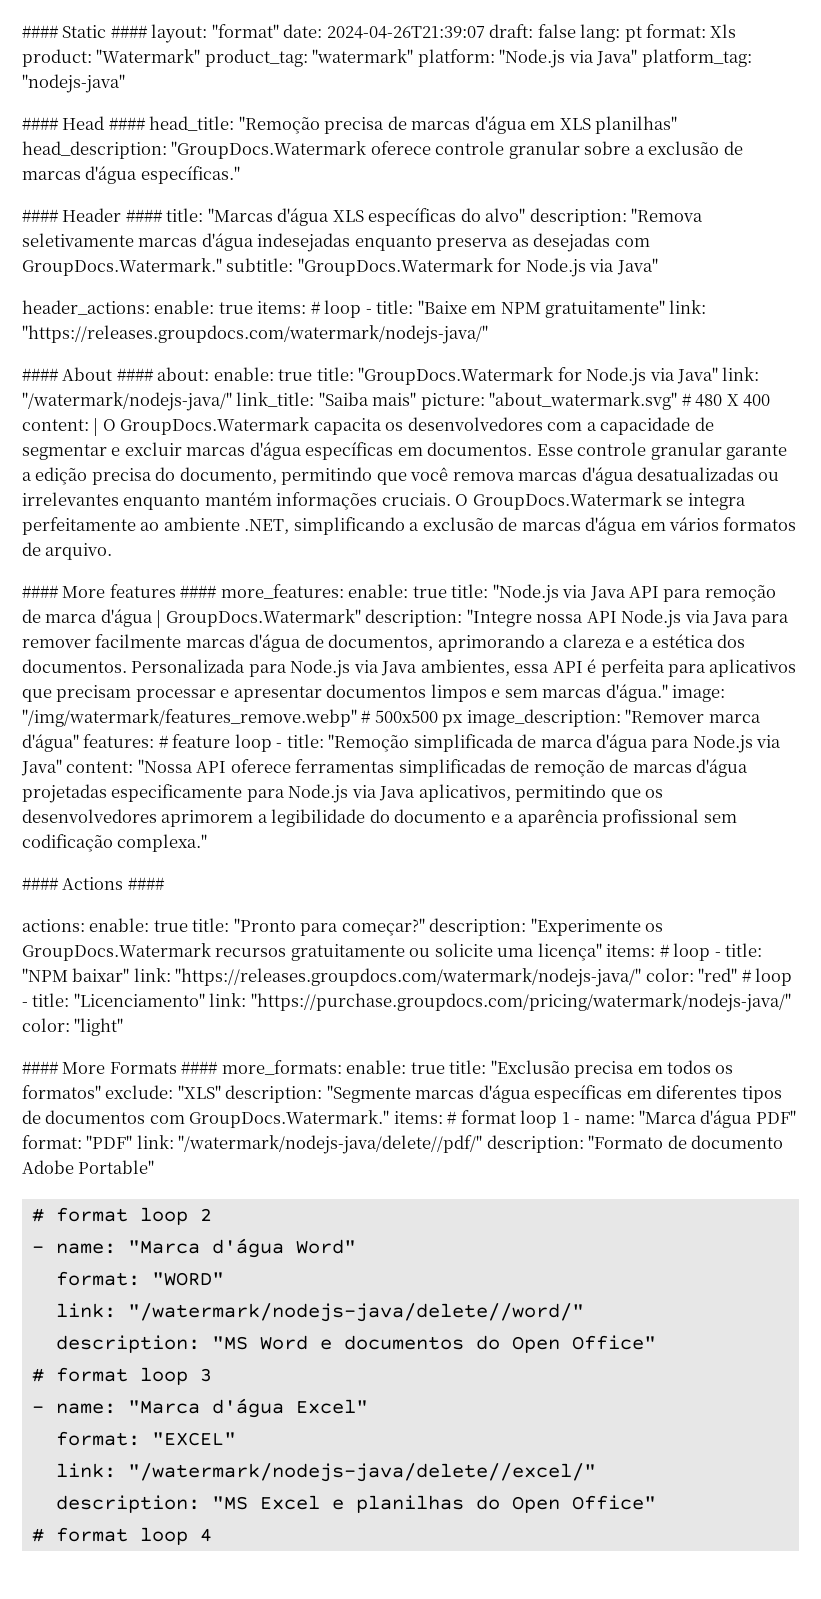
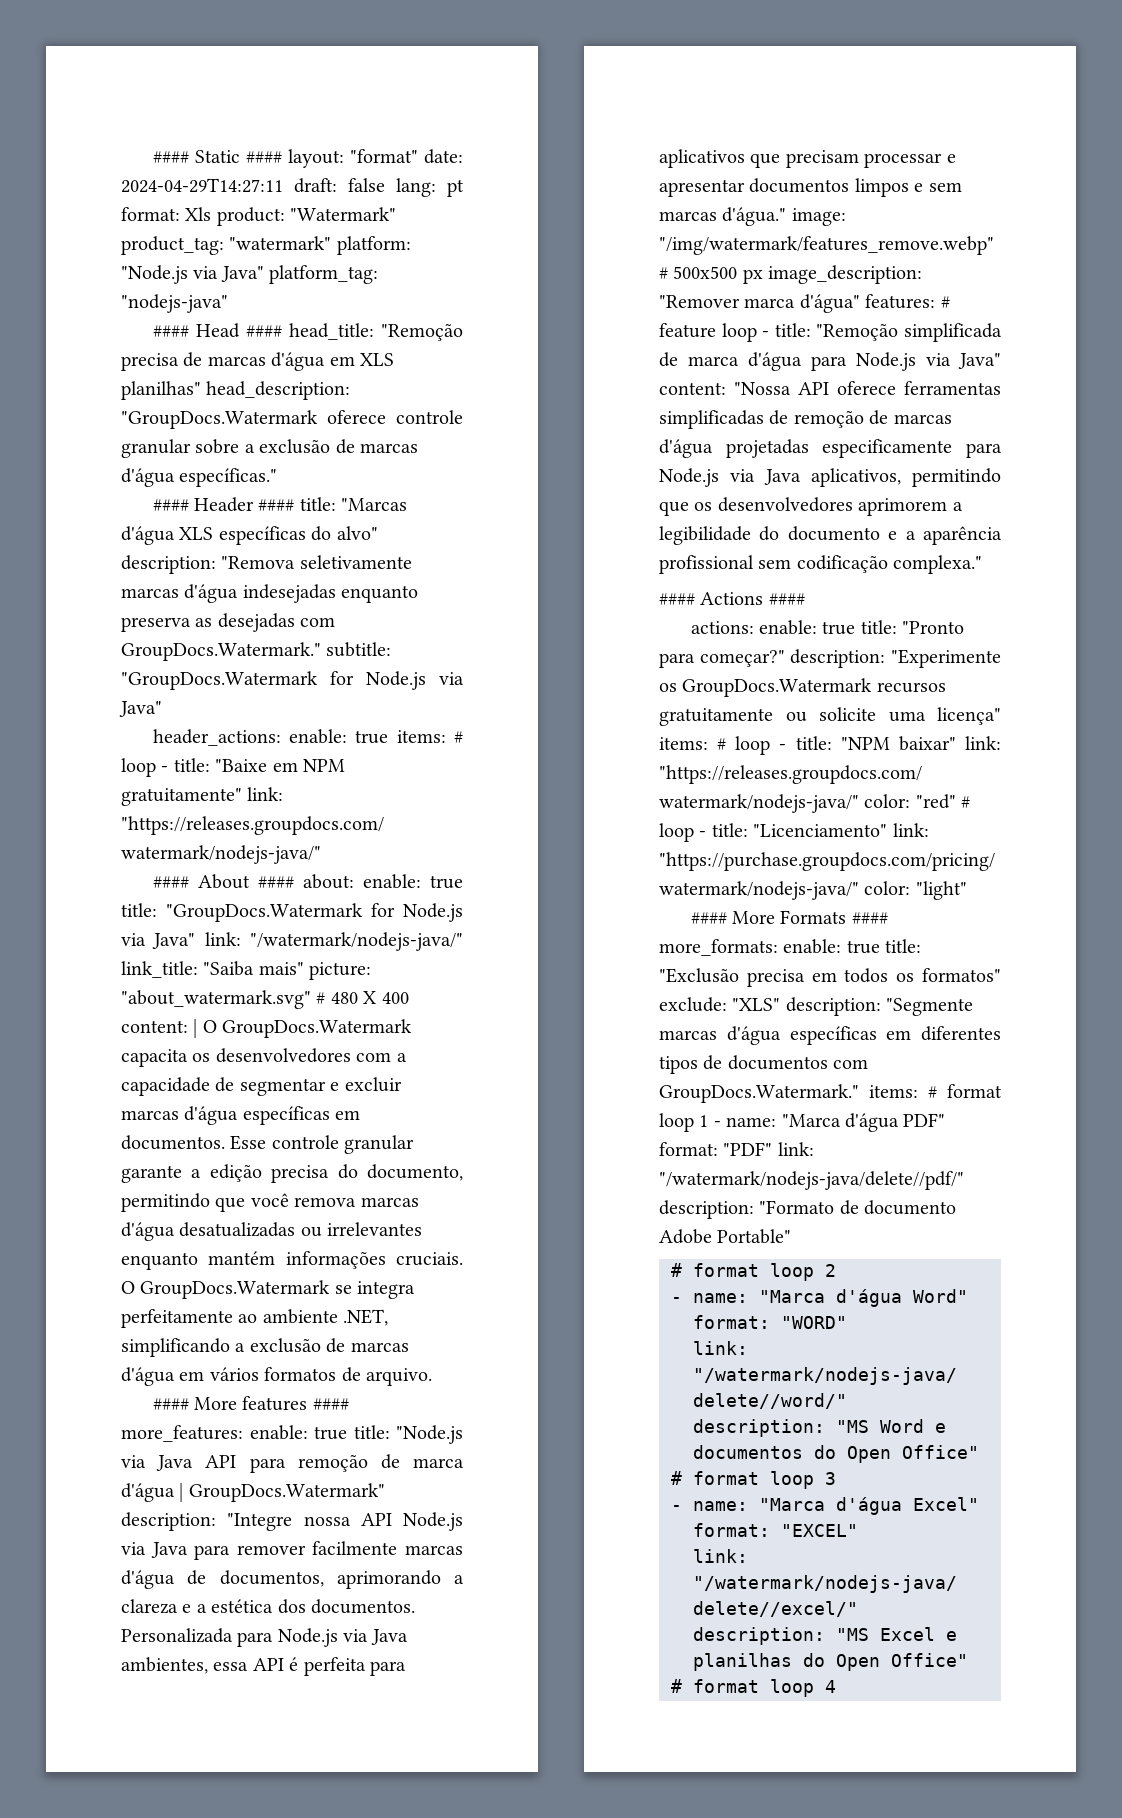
- #### Static #### layout: "format" date: 2024-04-26T21:39:07 draft: false lang: pt format: Xls product: "Watermark" product_tag: "watermark" platform: "Node.js via Java" platform_tag: "nodejs-java"
+ #### Static #### layout: "format" date: 2024-04-29T14:27:11 draft: false lang: pt format: Xls product: "Watermark" product_tag: "watermark" platform: "Node.js via Java" platform_tag: "nodejs-java"

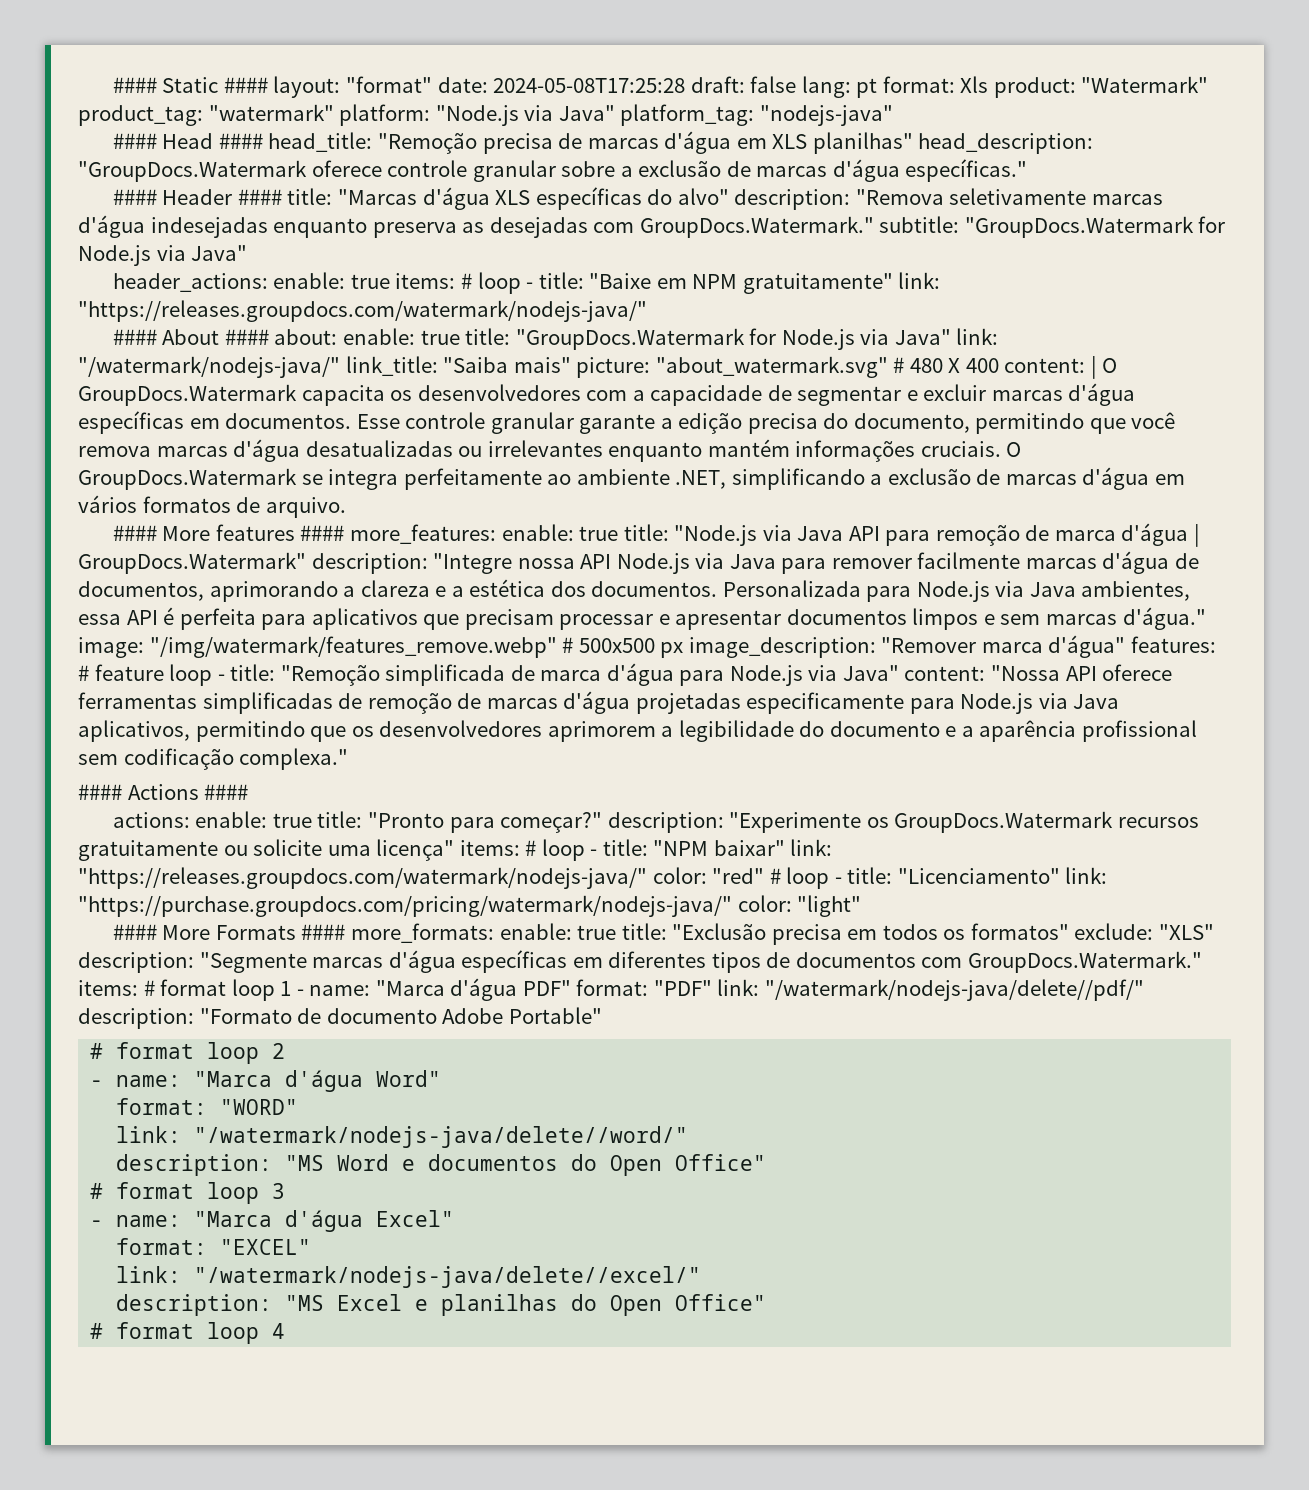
- #### Static #### layout: "format" date: 2024-04-29T14:27:11 draft: false lang: pt format: Xls product: "Watermark" product_tag: "watermark" platform: "Node.js via Java" platform_tag: "nodejs-java"
+ #### Static #### layout: "format" date: 2024-05-08T17:25:28 draft: false lang: pt format: Xls product: "Watermark" product_tag: "watermark" platform: "Node.js via Java" platform_tag: "nodejs-java"

